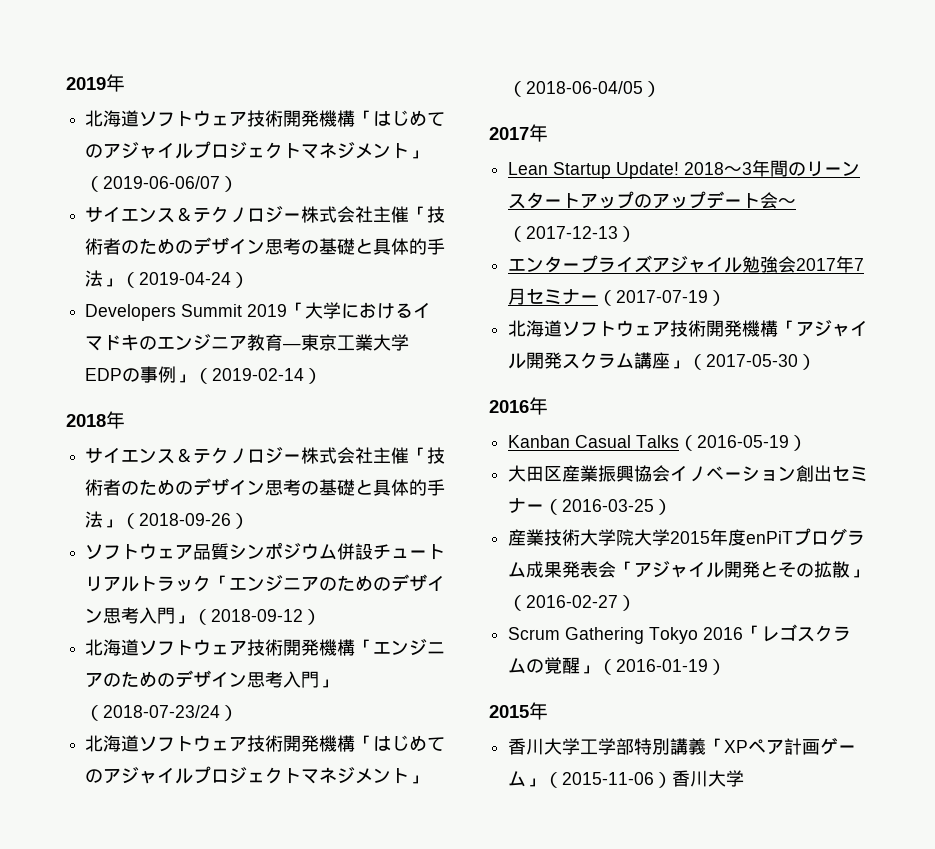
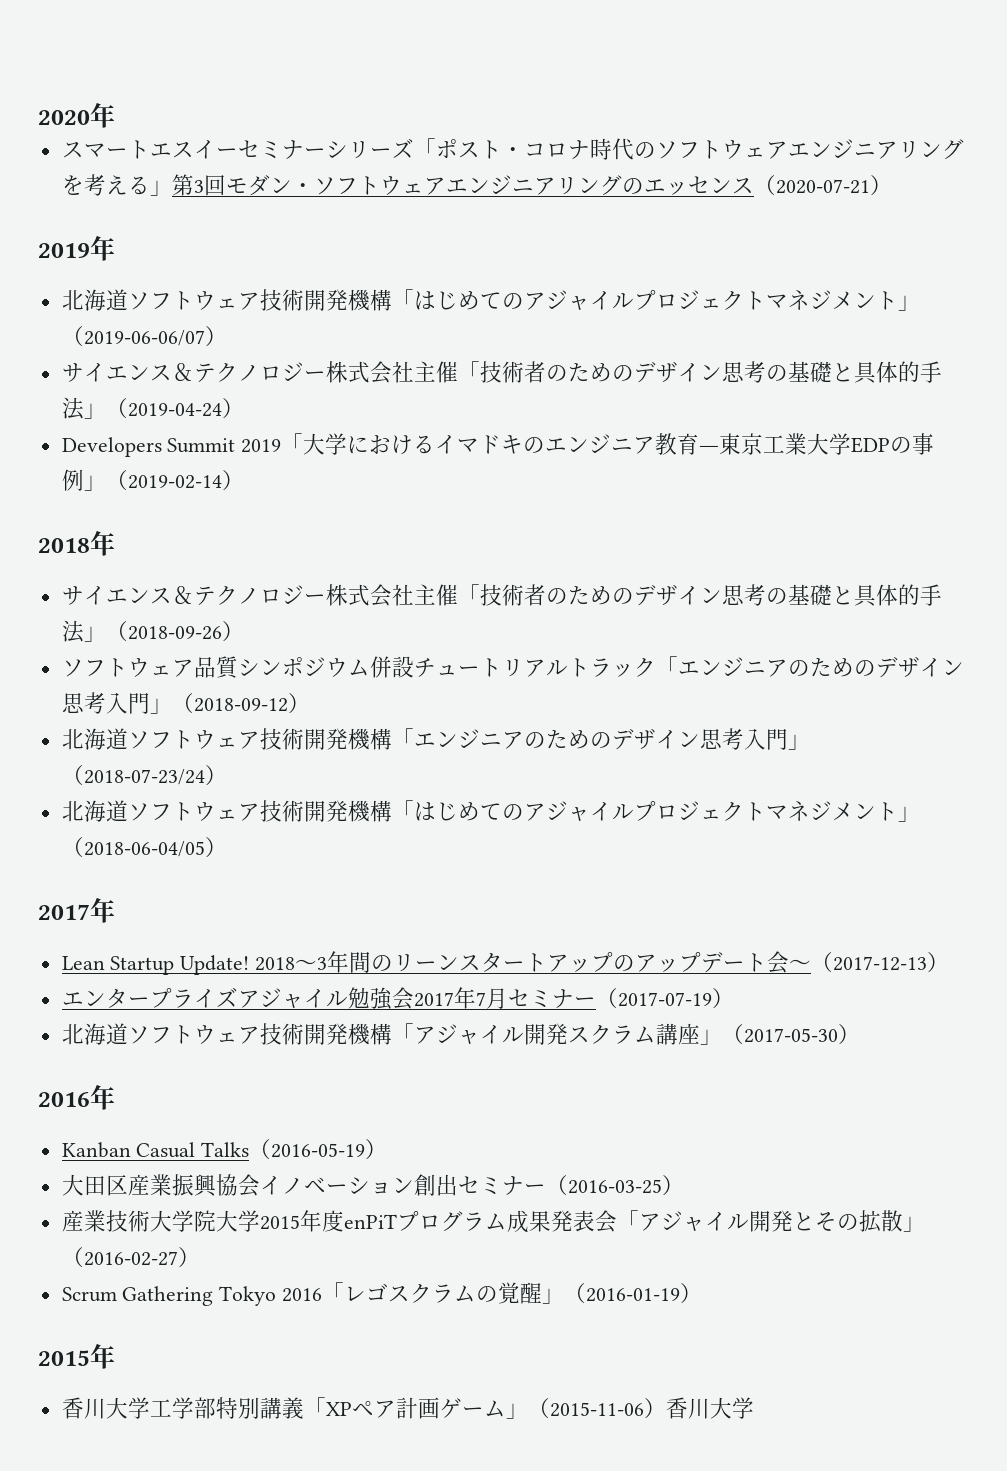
+ 2020年
+ スマートエスイーセミナーシリーズ「ポスト・コロナ時代のソフトウェアエンジニアリングを考える」第3回モダン・ソフトウェアエンジニアリングのエッセンス（2020-07-21）

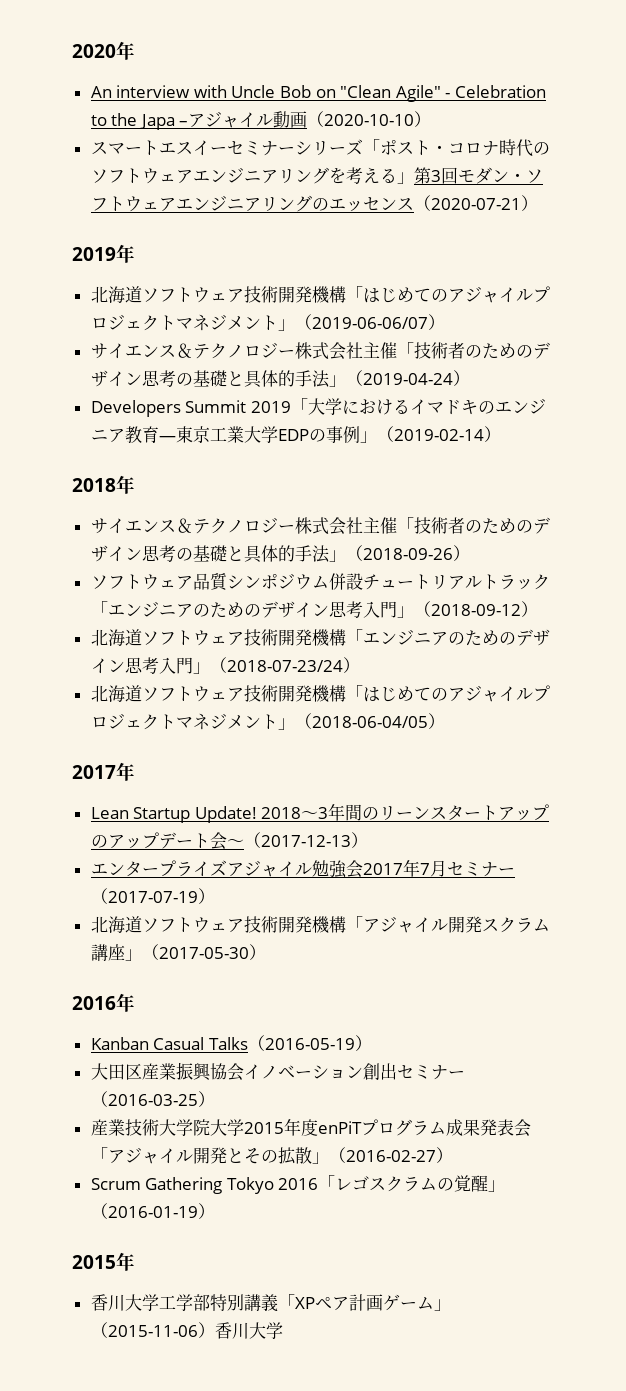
+ An interview with Uncle Bob on "Clean Agile" - Celebration to the Japa –アジャイル動画（2020-10-10）

